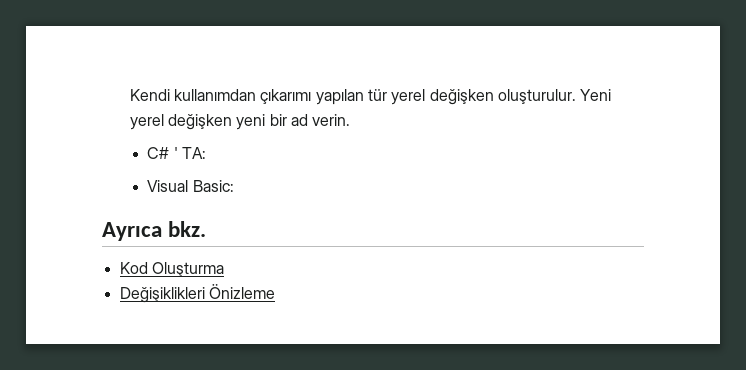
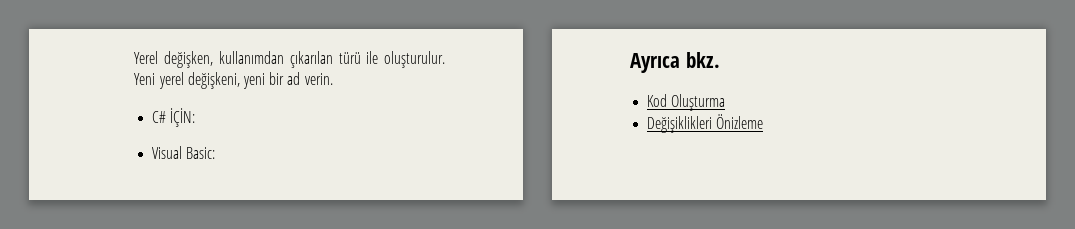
- Kendi kullanımdan çıkarımı yapılan tür yerel değişken oluşturulur.
+ Yerel değişken, kullanımdan çıkarılan türü ile oluşturulur.
- Yeni yerel değişken yeni bir ad verin.
+ Yeni yerel değişkeni, yeni bir ad verin.
- C# ' TA:
+ C# İÇİN:

